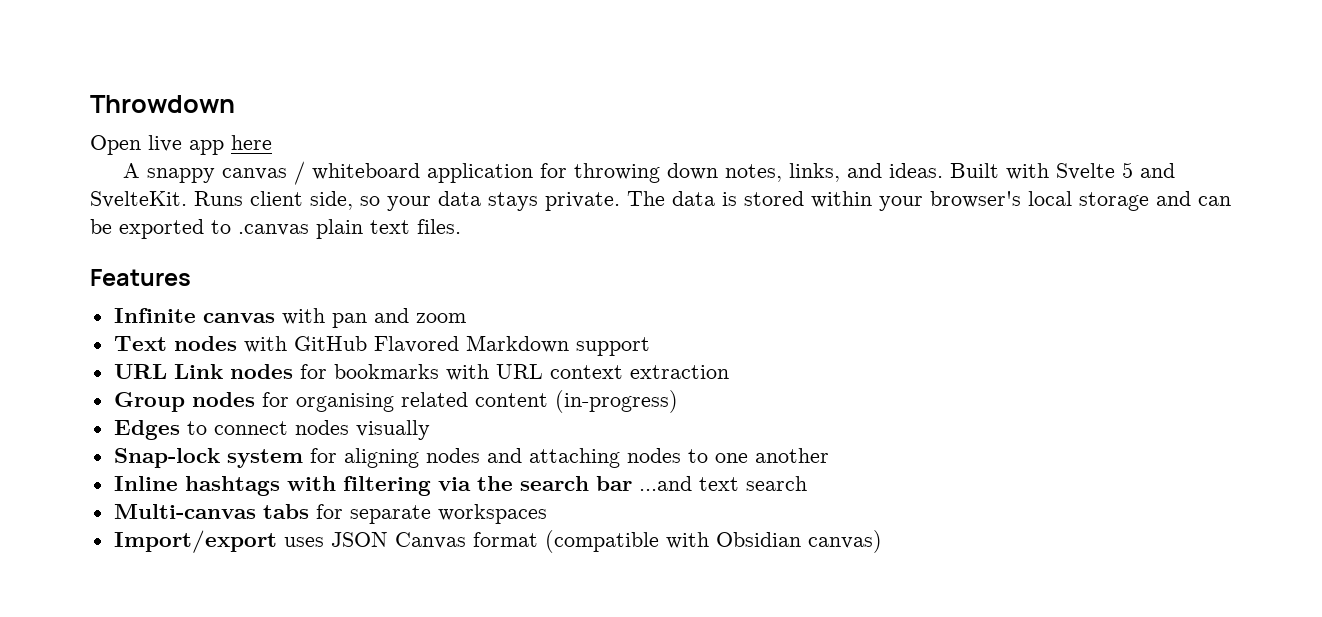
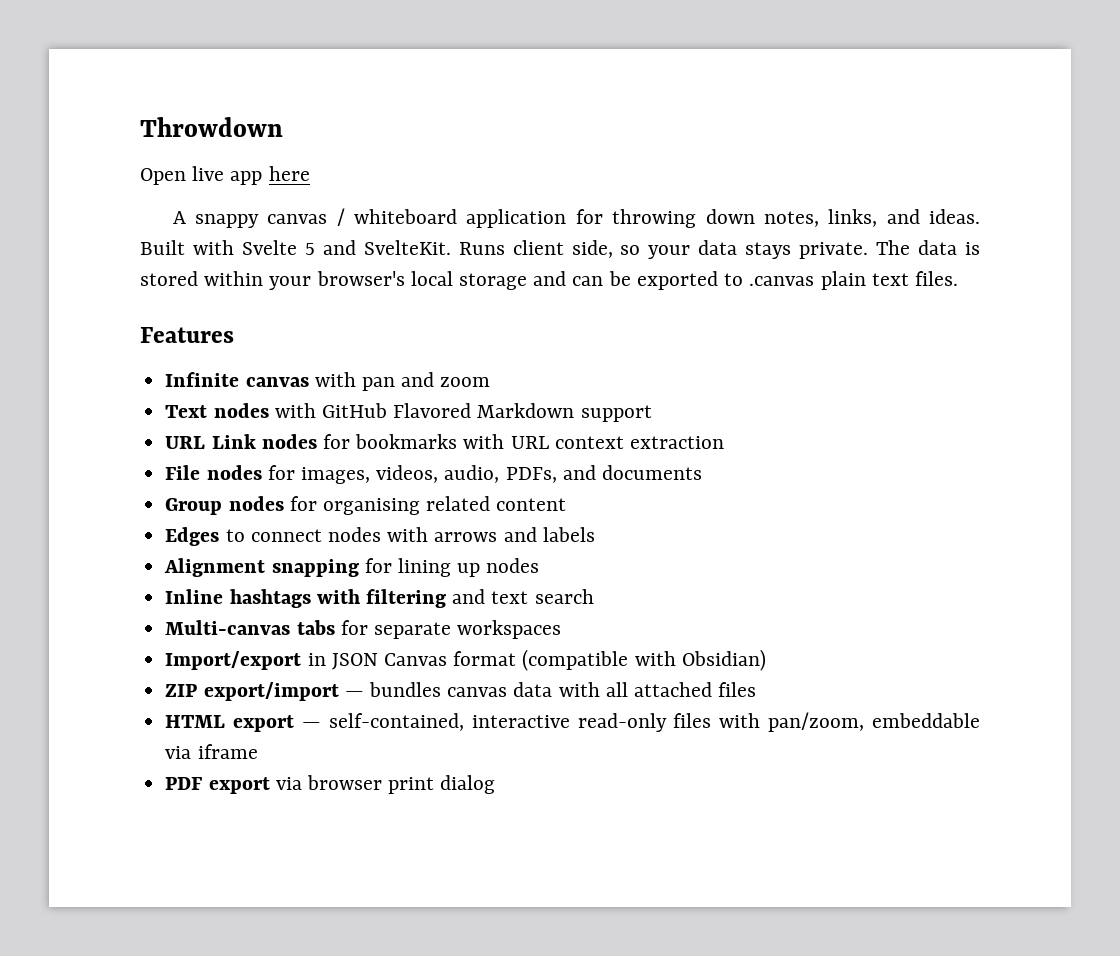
+ File nodes for images, videos, audio, PDFs, and documents
- Group nodes for organising related content (in-progress)
+ Group nodes for organising related content
- Edges to connect nodes visually
- Snap-lock system for aligning nodes and attaching nodes to one another
+ Edges to connect nodes with arrows and labels
+ Alignment snapping for lining up nodes
- Inline hashtags with filtering via the search bar ...and text search
+ Inline hashtags with filtering and text search
- Import/export uses JSON Canvas format (compatible with Obsidian canvas)
+ Import/export in JSON Canvas format (compatible with Obsidian)
+ ZIP export/import — bundles canvas data with all attached files
+ HTML export — self-contained, interactive read-only files with pan/zoom, embeddable via iframe
+ PDF export via browser print dialog

